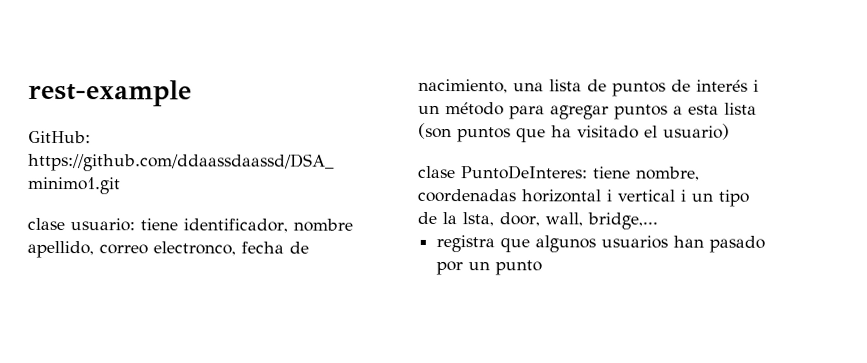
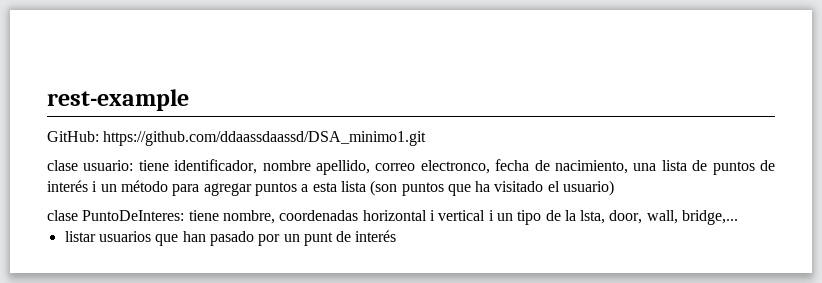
- registra que algunos usuarios han pasado por un punto
+ listar usuarios que han pasado por un punt de interés

